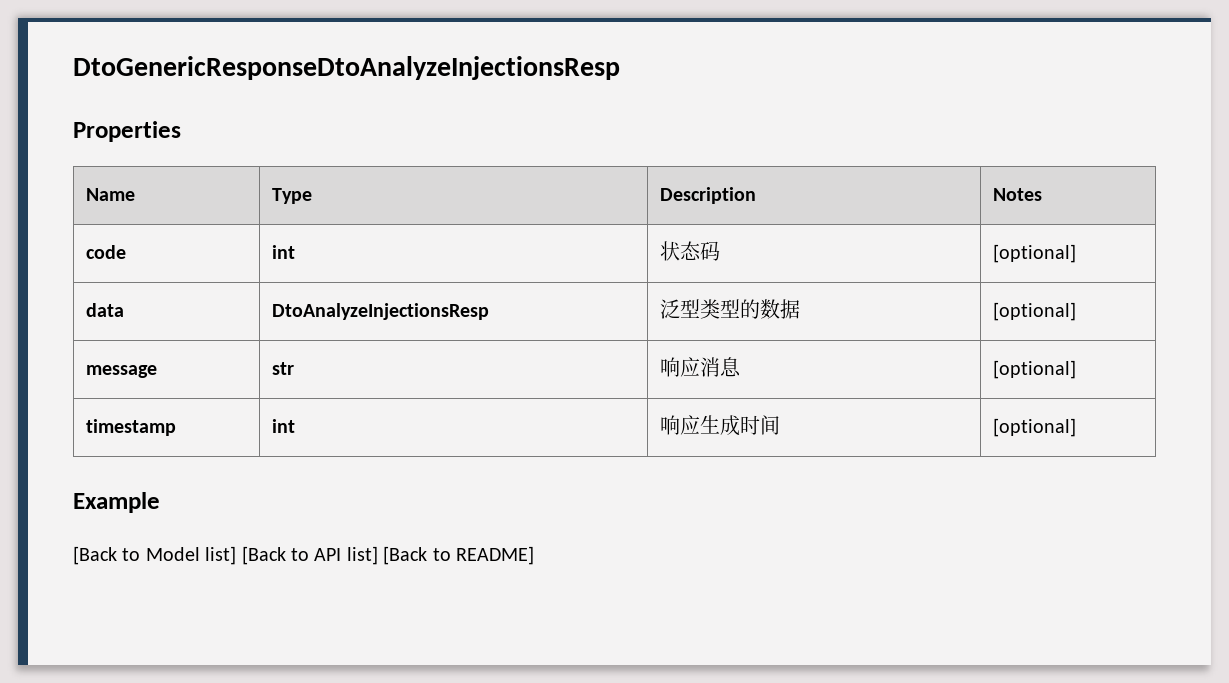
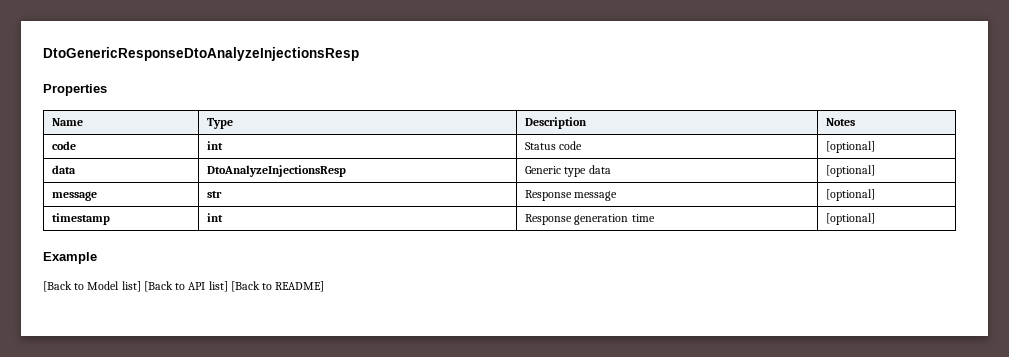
- code | int | 状态码 | [optional]
+ code | int | Status code | [optional]
- data | DtoAnalyzeInjectionsResp | 泛型类型的数据 | [optional]
+ data | DtoAnalyzeInjectionsResp | Generic type data | [optional]
- message | str | 响应消息 | [optional]
+ message | str | Response message | [optional]
- timestamp | int | 响应生成时间 | [optional]
+ timestamp | int | Response generation time | [optional]

